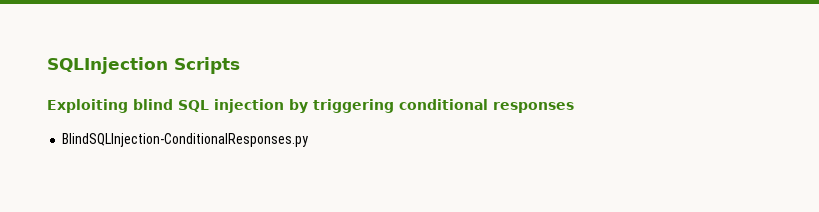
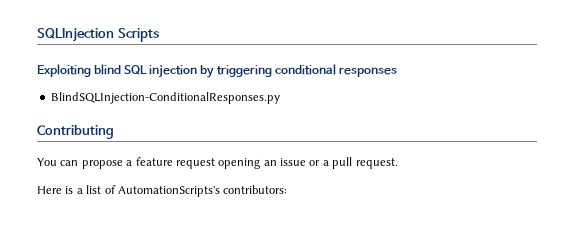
+ Contributing
+ You can propose a feature request opening an issue or a pull request.
+ Here is a list of AutomationScripts's contributors:

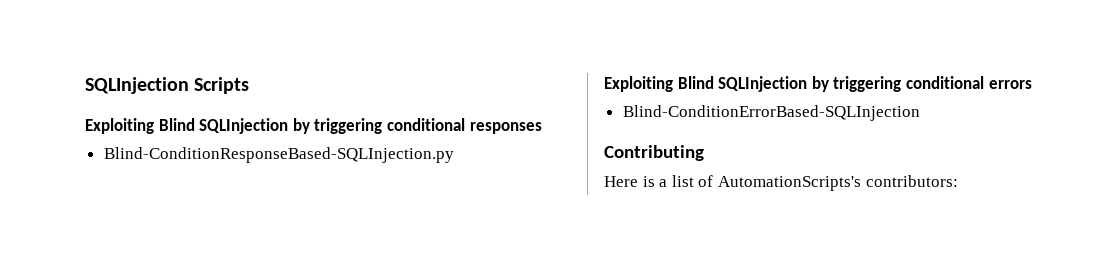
- Exploiting blind SQL injection by triggering conditional responses
+ Exploiting Blind SQLInjection by triggering conditional responses
- BlindSQLInjection-ConditionalResponses.py
+ Blind-ConditionResponseBased-SQLInjection.py
+ Exploiting Blind SQLInjection by triggering conditional errors
+ Blind-ConditionErrorBased-SQLInjection
  Contributing
- You can propose a feature request opening an issue or a pull request.

